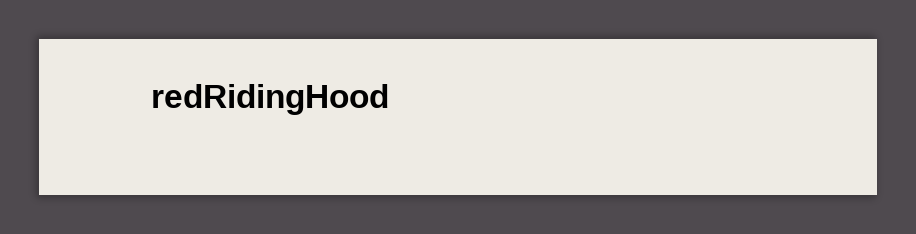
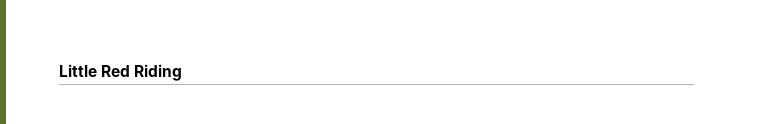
- redRidingHood
+ Little Red Riding

